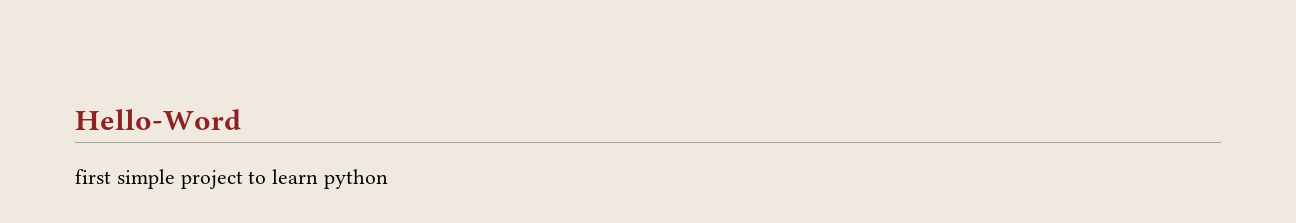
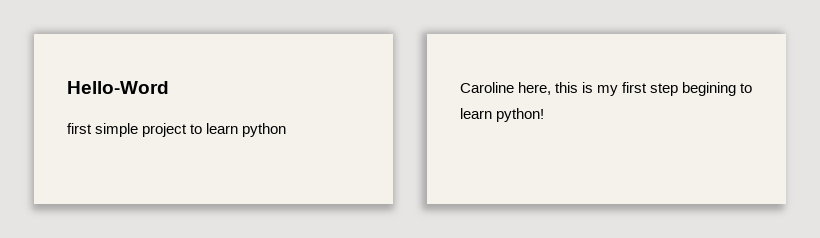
+ Caroline here, this is my first step begining to learn python!

